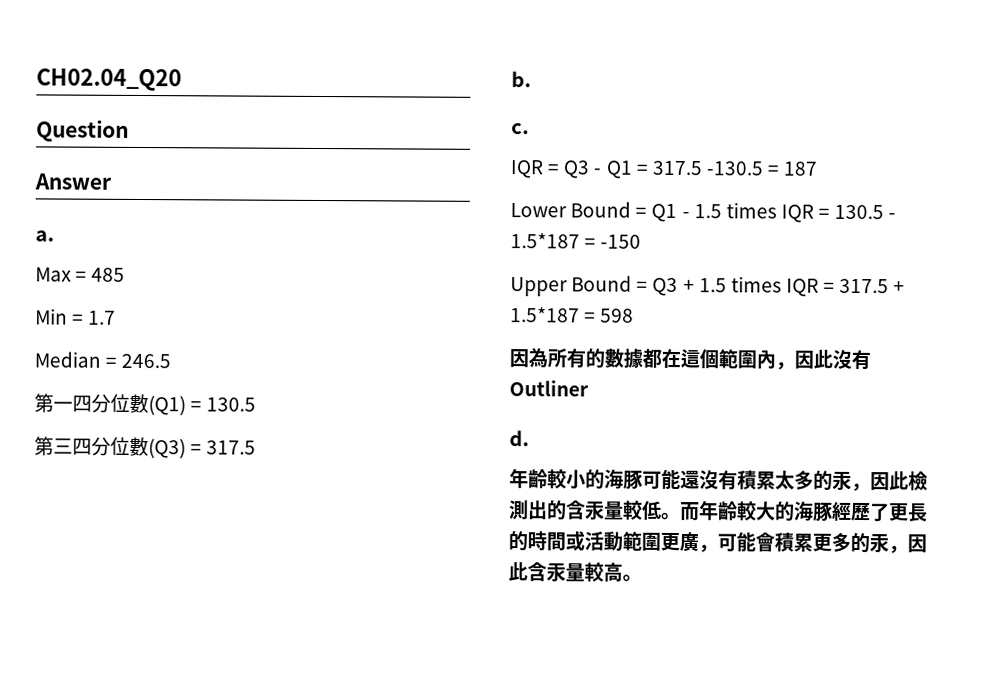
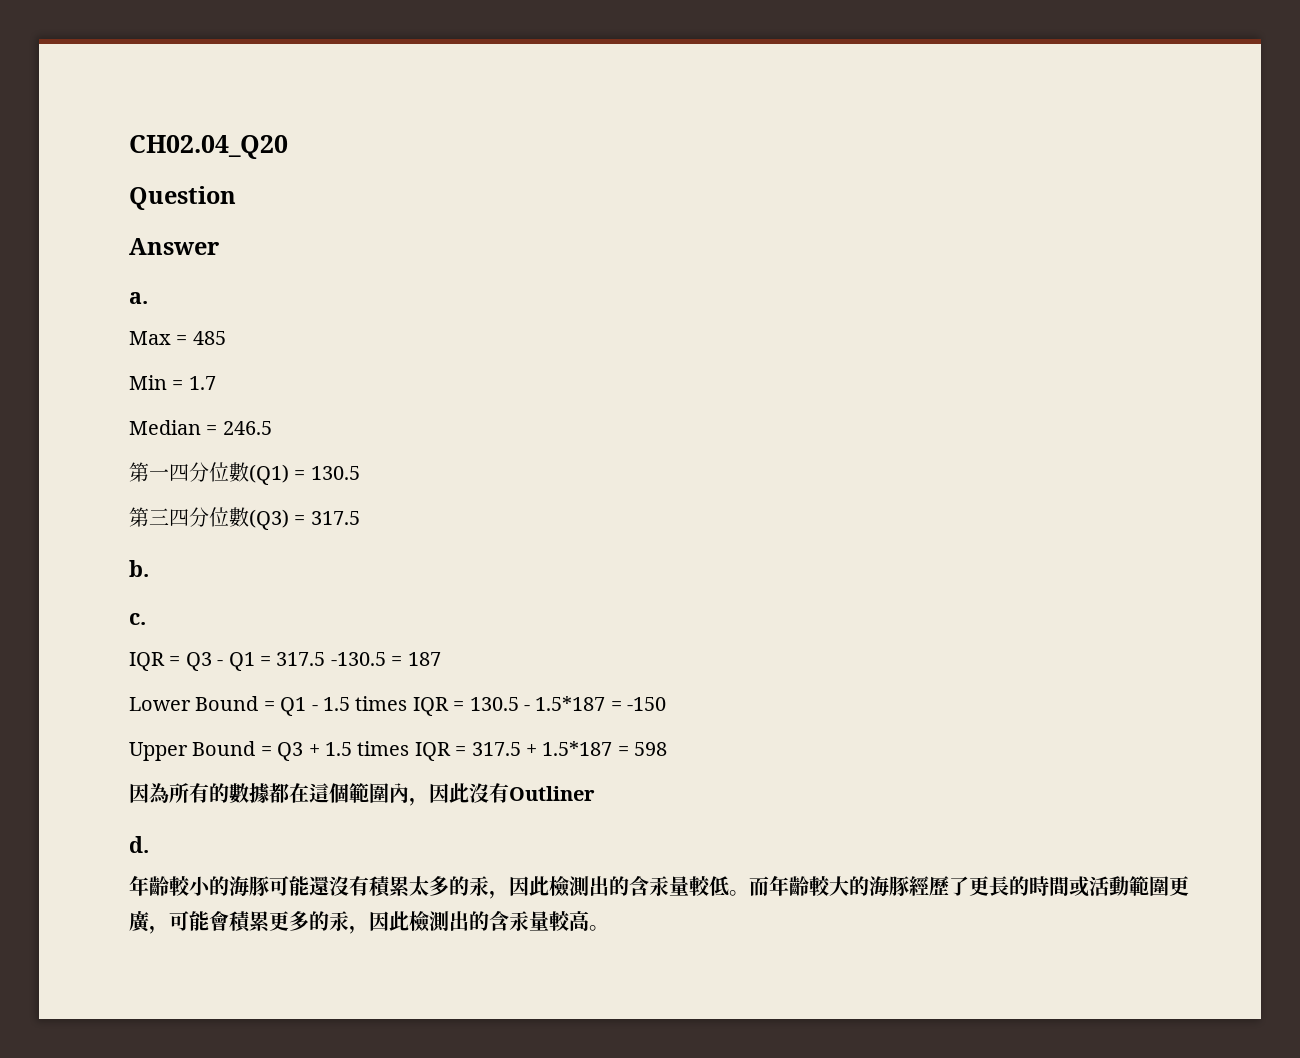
- 而年齡較大的海豚經歷了更長的時間或活動範圍更廣，可能會積累更多的汞，因此含汞量較高。
+ 而年齡較大的海豚經歷了更長的時間或活動範圍更廣，可能會積累更多的汞，因此檢測出的含汞量較高。

